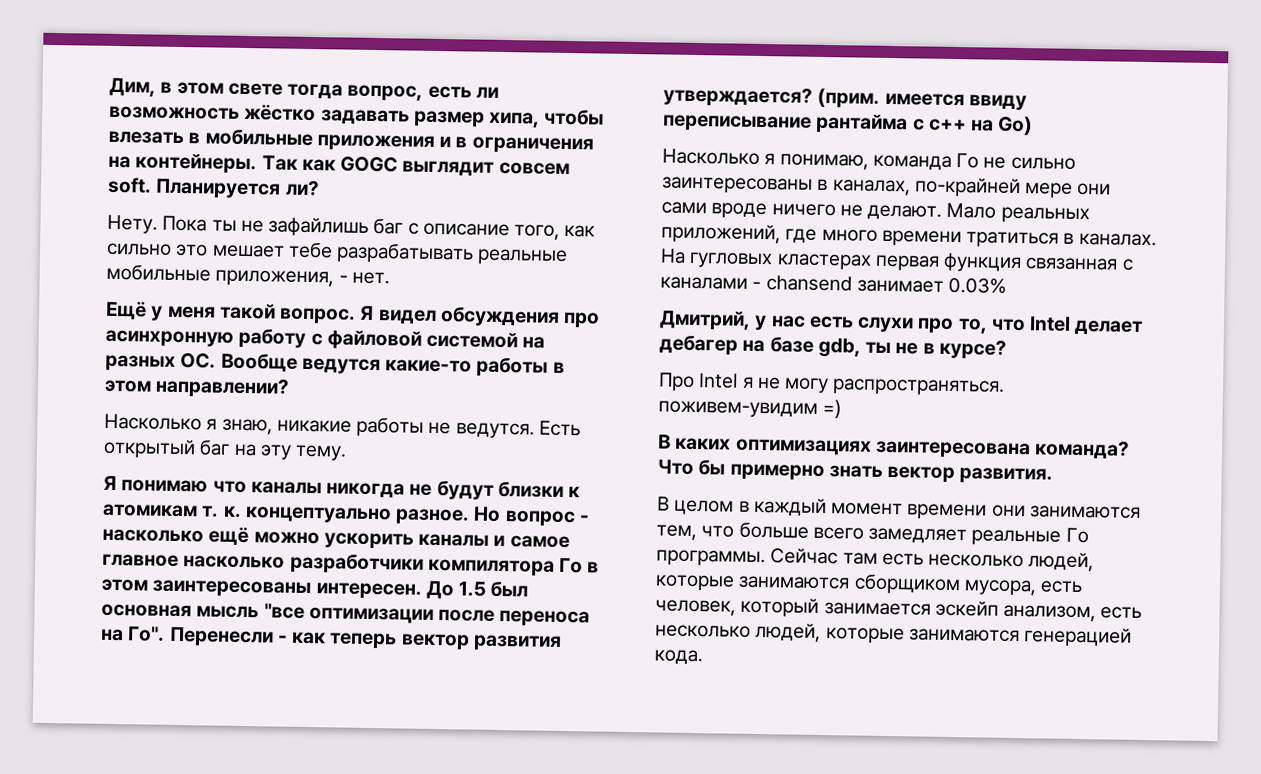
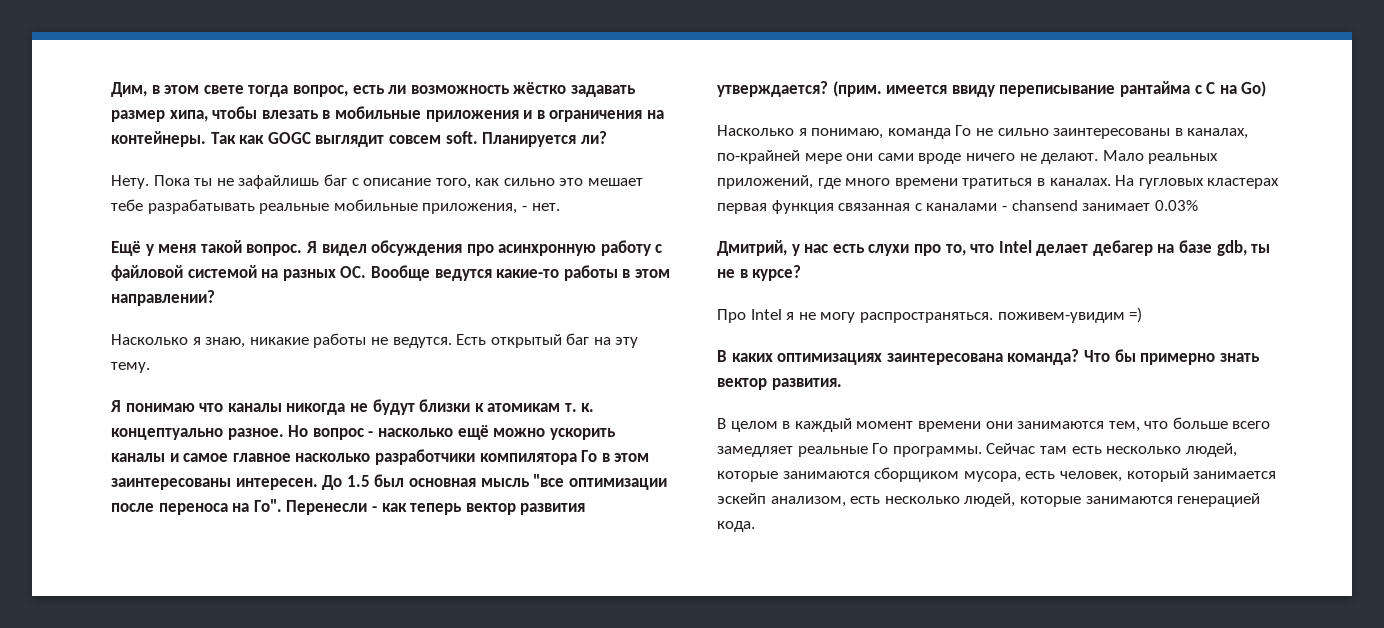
- (прим. имеется ввиду переписывание рантайма c с++ на Go)
+ (прим. имеется ввиду переписывание рантайма c C на Go)

